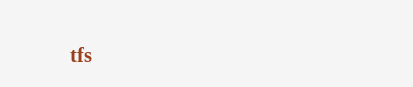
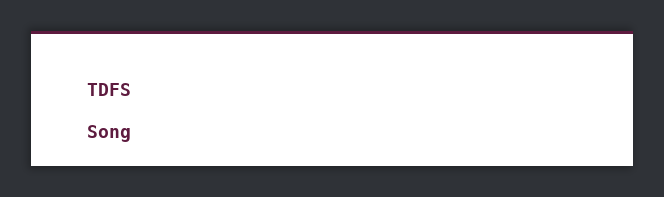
- tfs
+ TDFS
+ Song

